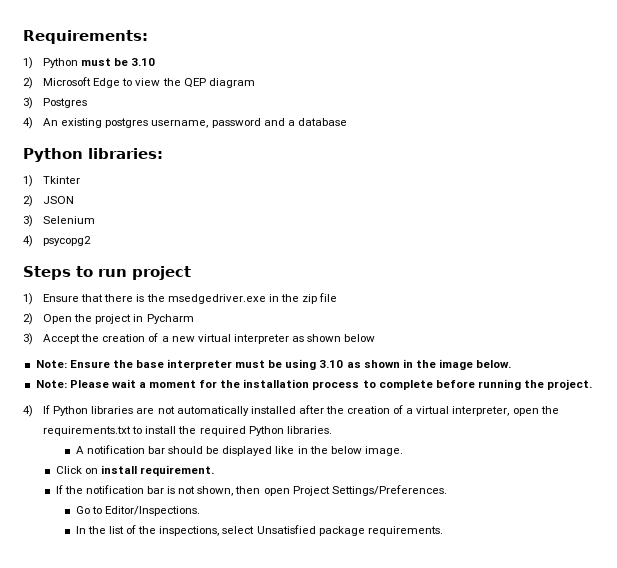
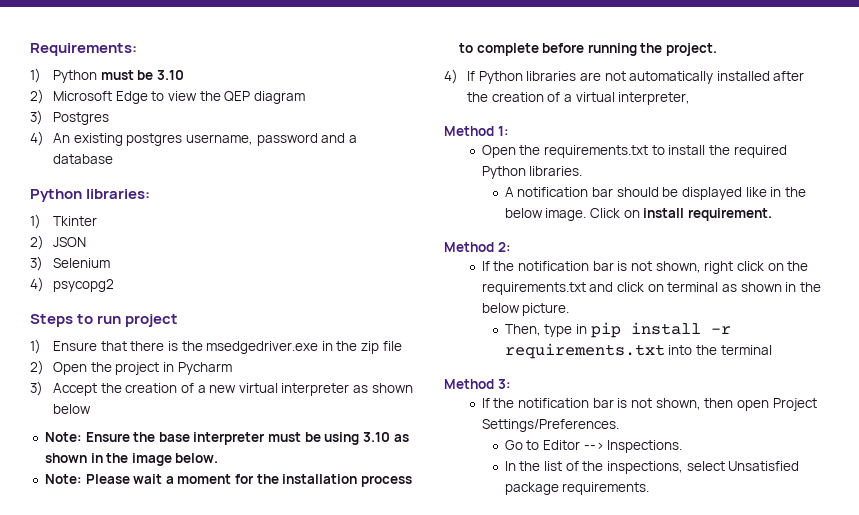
- 4) If Python libraries are not automatically installed after the creation of a virtual interpreter, open the requirements.txt to install the required Python libraries.
+ 4) If Python libraries are not automatically installed after the creation of a virtual interpreter,
+ Method 1:
+ Open the requirements.txt to install the required Python libraries.
- A notification bar should be displayed like in the below image.
- Click on install requirement.
+ A notification bar should be displayed like in the below image. Click on install requirement.
+ Method 2:
+ If the notification bar is not shown, right click on the requirements.txt and click on terminal as shown in the below picture.
+ Then, type in pip install -r requirements.txt into the terminal
+ Method 3:
- Go to Editor/Inspections.
+ Go to Editor --> Inspections.

